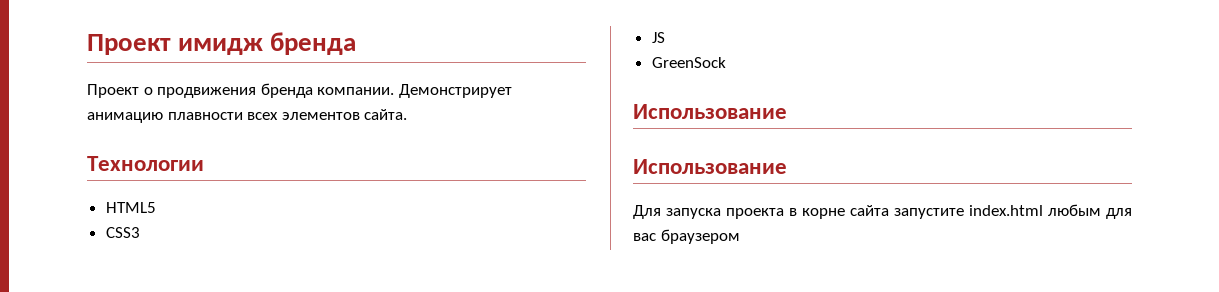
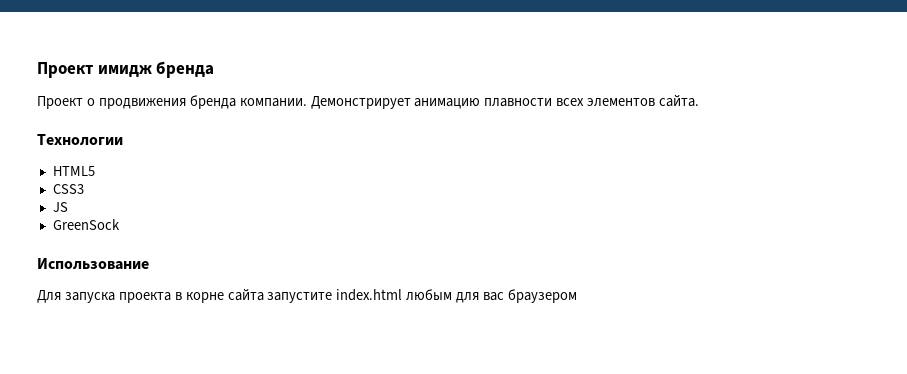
  GreenSock
- Использование

